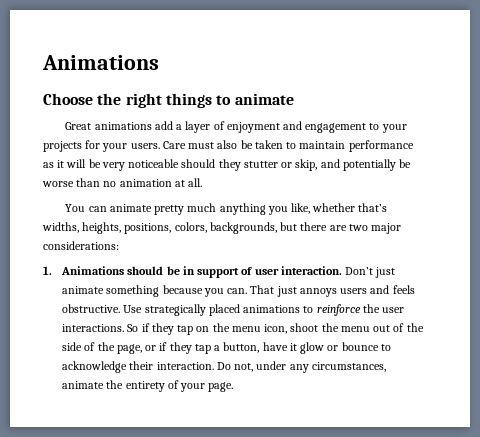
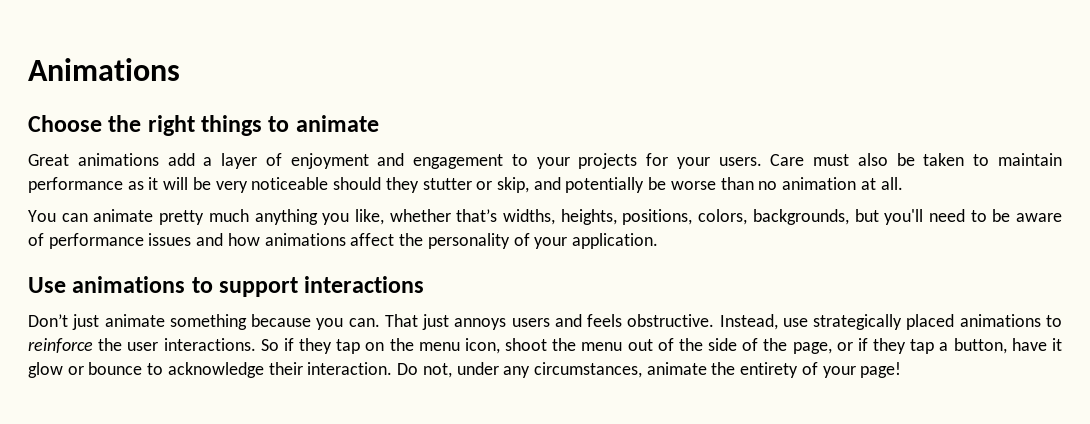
- You can animate pretty much anything you like, whether that’s widths, heights, positions, colors, backgrounds, but there are two major considerations:
- 1. Animations should be in support of user interaction. Don’t just animate something because you can.
+ You can animate pretty much anything you like, whether that’s widths, heights, positions, colors, backgrounds, but you'll need to be aware of performance issues and how animations affect the personality of your application.
+ Use animations to support interactions
+ Don’t just animate something because you can.
- Use strategically placed animations to reinforce the user interactions.
+ Instead, use strategically placed animations to reinforce the user interactions.
- Do not, under any circumstances, animate the entirety of your page.
+ Do not, under any circumstances, animate the entirety of your page!

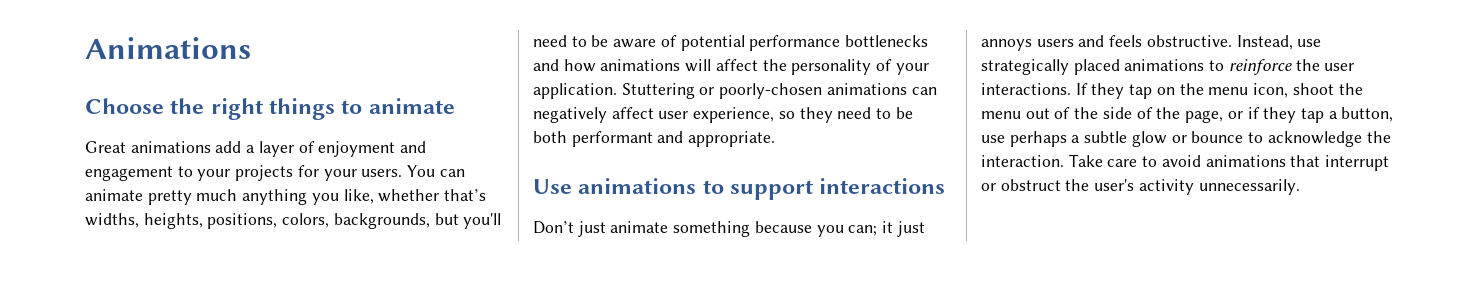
- Great animations add a layer of enjoyment and engagement to your projects for your users. Care must also be taken to maintain performance as it will be very noticeable should they stutter or skip, and potentially be worse than no animation at all.
- You can animate pretty much anything you like, whether that’s widths, heights, positions, colors, backgrounds, but you'll need to be aware of performance issues and how animations affect the personality of your application.
+ Great animations add a layer of enjoyment and engagement to your projects for your users. You can animate pretty much anything you like, whether that’s widths, heights, positions, colors, backgrounds, but you'll need to be aware of potential performance bottlenecks and how animations will affect the personality of your application. Stuttering or poorly-chosen animations can negatively affect user experience, so they need to be both performant and appropriate.
- Don’t just animate something because you can. That just annoys users and feels obstructive.
+ Don’t just animate something because you can; it just annoys users and feels obstructive.
- So if they tap on the menu icon, shoot the menu out of the side of the page, or if they tap a button, have it glow or bounce to acknowledge their interaction. Do not, under any circumstances, animate the entirety of your page!
+ If they tap on the menu icon, shoot the menu out of the side of the page, or if they tap a button, use perhaps a subtle glow or bounce to acknowledge the interaction. Take care to avoid animations that interrupt or obstruct the user's activity unnecessarily.

